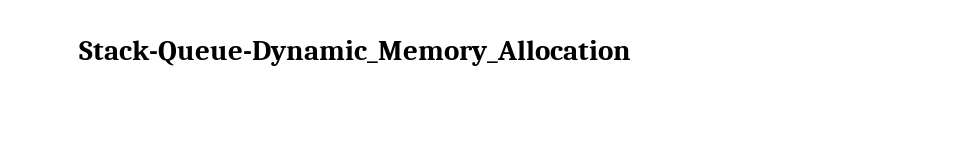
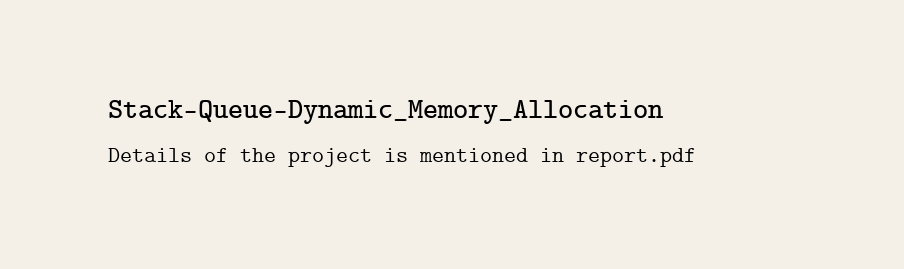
+ Details of the project is mentioned in report.pdf

